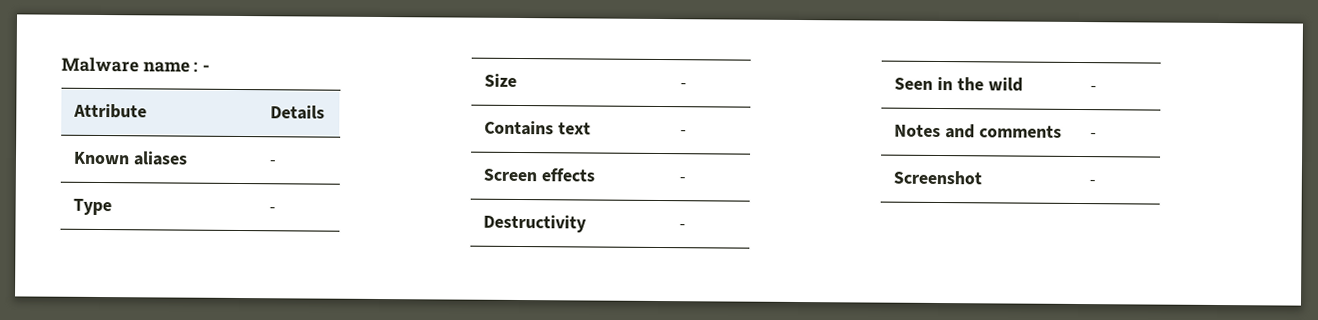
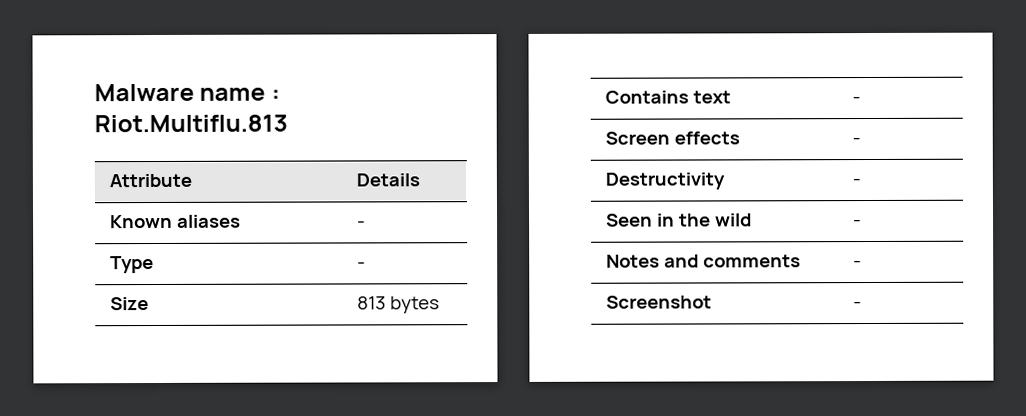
- Malware name : -
+ Malware name : Riot.Multiflu.813
- Size | -
+ Size | 813 bytes

